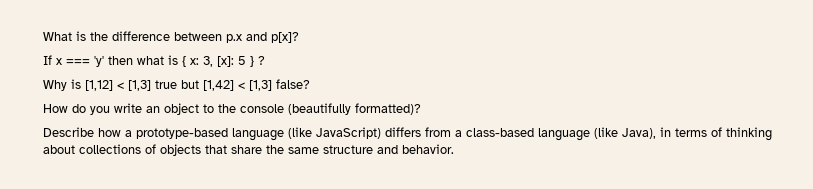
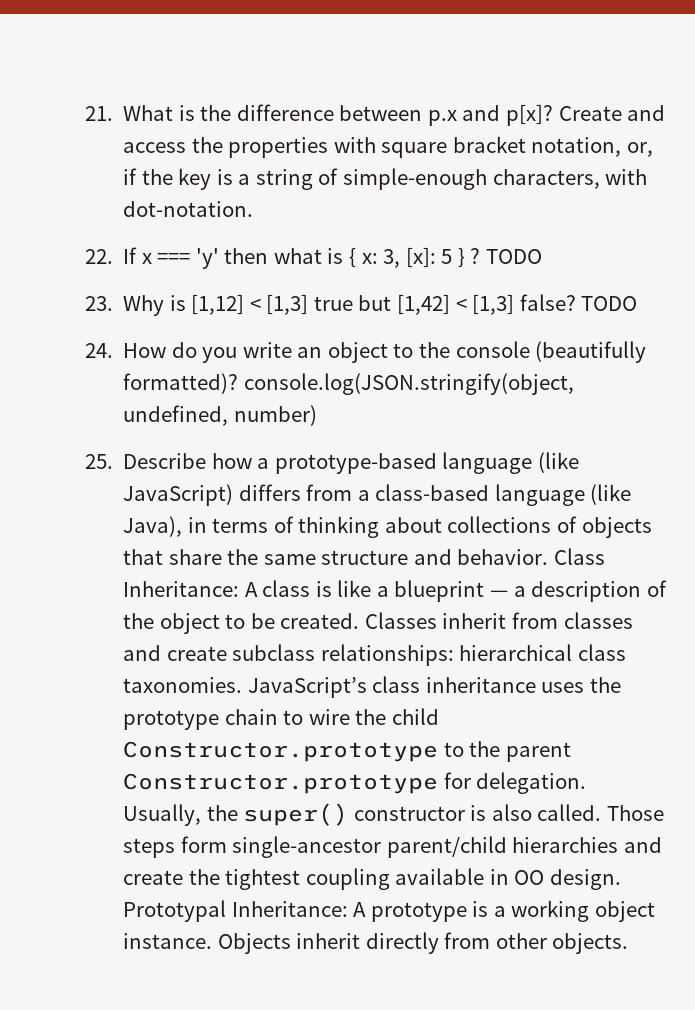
- What is the difference between p.x and p[x]?
- If x === 'y' then what is { x:
+ 21. What is the difference between p.x and p[x]? Create and access the properties with square bracket notation, or, if the key is a string of simple-enough characters, with dot-notation.
+ 22. If x === 'y' then what is { x:
- 5 } ?
- Why is [1,12] < [1,3] true but [1,42] < [1,3] false?
- How do you write an object to the console (beautifully formatted)?
- Describe how a prototype-based language (like JavaScript) differs from a class-based language (like Java), in terms of thinking about collections of objects that share the same structure and behavior.
+ 5 } ? TODO
+ 23. Why is [1,12] < [1,3] true but [1,42] < [1,3] false? TODO
+ 24. How do you write an object to the console (beautifully formatted)? console.log(JSON.stringify(object, undefined, number)
+ 25. Describe how a prototype-based language (like JavaScript) differs from a class-based language (like Java), in terms of thinking about collections of objects that share the same structure and behavior.
+ Class Inheritance: A class is like a blueprint — a description of the object to be created. Classes inherit from classes and create subclass relationships: hierarchical class taxonomies. JavaScript’s class inheritance uses the prototype chain to wire the child Constructor.prototype to the parent Constructor.prototype for delegation. Usually, the super() constructor is also called. Those steps form single-ancestor parent/child hierarchies and create the tightest coupling available in OO design. Prototypal Inheritance: A prototype is a working object instance. Objects inherit directly from other objects.

